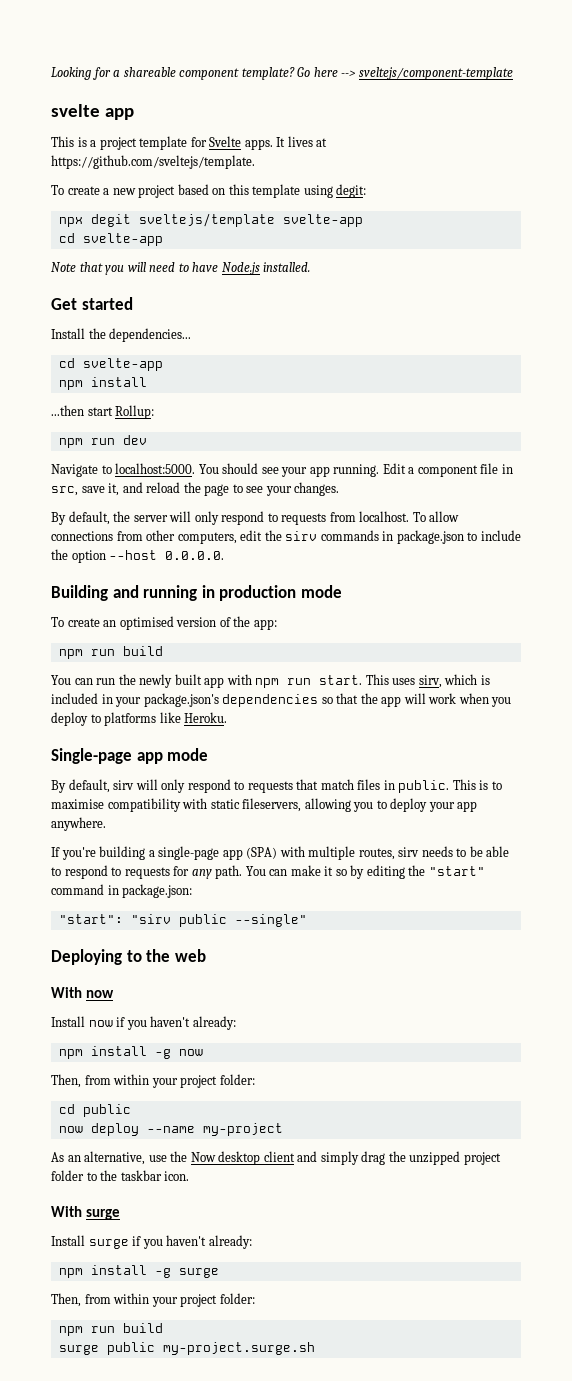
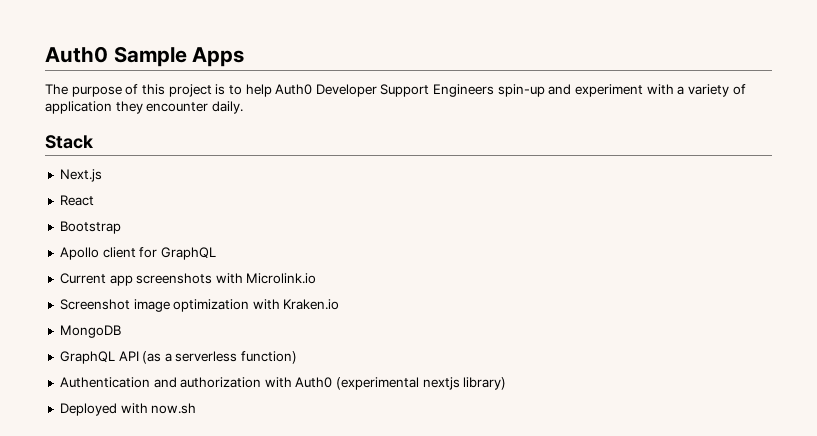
- Looking for a shareable component template? Go here --> sveltejs/component-template
- svelte app
- This is a project template for Svelte apps. It lives at https://github.com/sveltejs/template.
- To create a new project based on this template using degit:
- npx degit sveltejs/template svelte-app
- cd svelte-app
- Note that you will need to have Node.js installed.
- Get started
- Install the dependencies...
- cd svelte-app
- npm install
- ...then start Rollup:
- npm run dev
- Navigate to localhost:5000. You should see your app running. Edit a component file in src, save it, and reload the page to see your changes.
- By default, the server will only respond to requests from localhost. To allow connections from other computers, edit the sirv commands in package.json to include the option --host 0.0.0.0.
- Building and running in production mode
- To create an optimised version of the app:
- npm run build
- You can run the newly built app with npm run start. This uses sirv, which is included in your package.json's dependencies so that the app will work when you deploy to platforms like Heroku.
- Single-page app mode
- By default, sirv will only respond to requests that match files in public. This is to maximise compatibility with static fileservers, allowing you to deploy your app anywhere.
- If you're building a single-page app (SPA) with multiple routes, sirv needs to be able to respond to requests for any path. You can make it so by editing the "start" command in package.json:
- "start": "sirv public --single"
- Deploying to the web
- With now
- Install now if you haven't already:
- npm install -g now
- Then, from within your project folder:
- cd public
- now deploy --name my-project
- As an alternative, use the Now desktop client and simply drag the unzipped project folder to the taskbar icon.
- With surge
- Install surge if you haven't already:
- npm install -g surge
- Then, from within your project folder:
- npm run build
- surge public my-project.surge.sh
+ Auth0 Sample Apps
+ The purpose of this project is to help Auth0 Developer Support Engineers spin-up and experiment with a variety of application they encounter daily.
+ Stack
+ Next.js
+ React
+ Bootstrap
+ Apollo client for GraphQL
+ Current app screenshots with Microlink.io
+ Screenshot image optimization with Kraken.io
+ MongoDB
+ GraphQL API (as a serverless function)
+ Authentication and authorization with Auth0 (experimental nextjs library)
+ Deployed with now.sh

